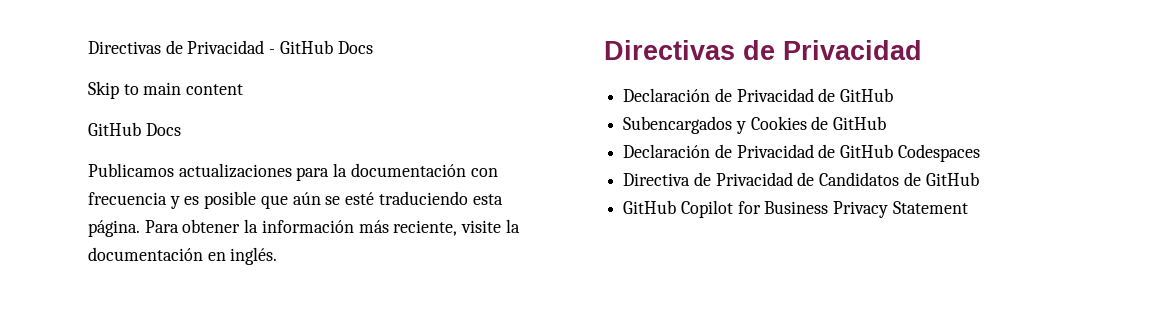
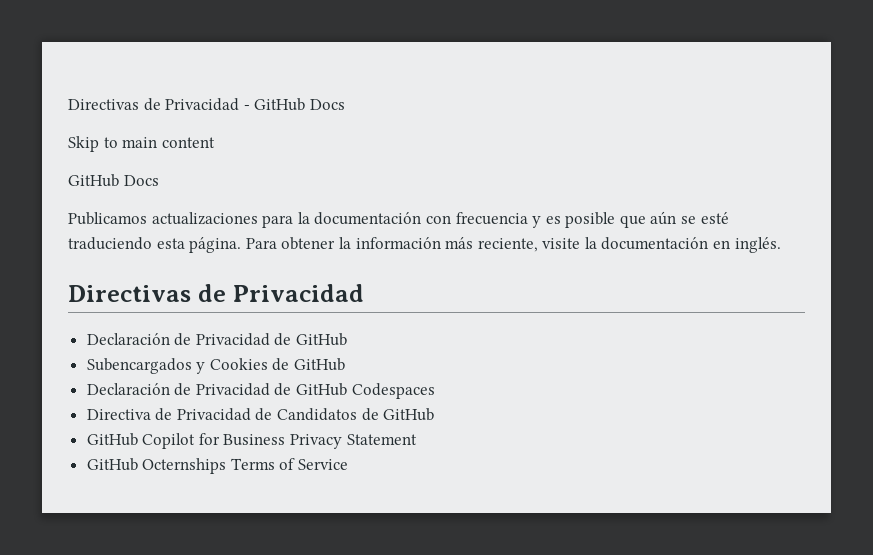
+ GitHub Octernships Terms of Service

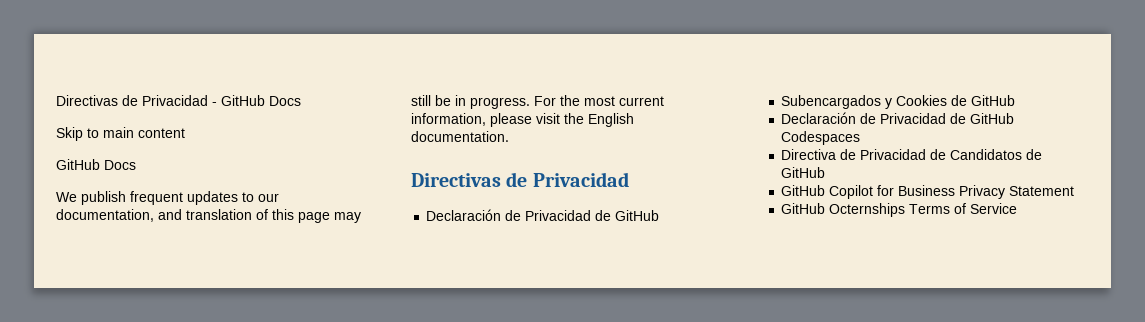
- Publicamos actualizaciones para la documentación con frecuencia y es posible que aún se esté traduciendo esta página. Para obtener la información más reciente, visite la documentación en inglés.
+ We publish frequent updates to our documentation, and translation of this page may still be in progress. For the most current information, please visit the English documentation.

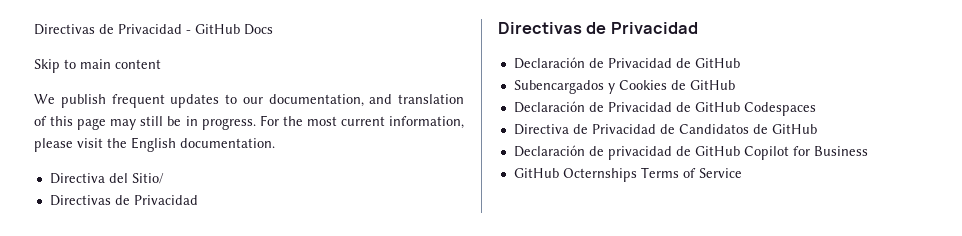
  Skip to main content
- GitHub Docs
+ Directiva del Sitio/
+ Directivas de Privacidad
- GitHub Copilot for Business Privacy Statement
+ Declaración de privacidad de GitHub Copilot for Business

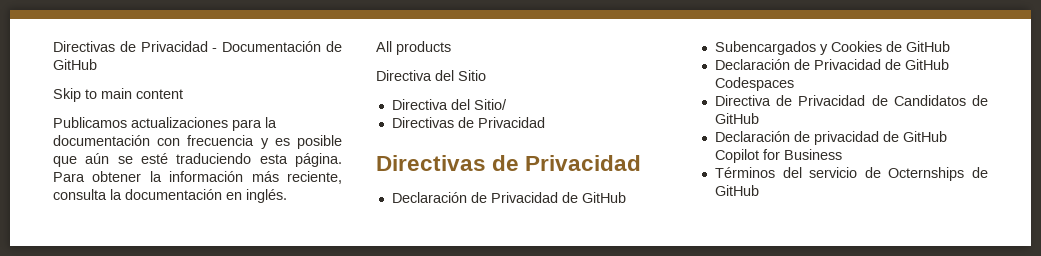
- Directivas de Privacidad - GitHub Docs
+ Directivas de Privacidad - Documentación de GitHub
- We publish frequent updates to our documentation, and translation of this page may still be in progress. For the most current information, please visit the English documentation.
+ Publicamos actualizaciones para la documentación con frecuencia y es posible que aún se esté traduciendo esta página. Para obtener la información más reciente, consulta la documentación en inglés.
+ All products
+ Directiva del Sitio
- GitHub Octernships Terms of Service
+ Términos del servicio de Octernships de GitHub

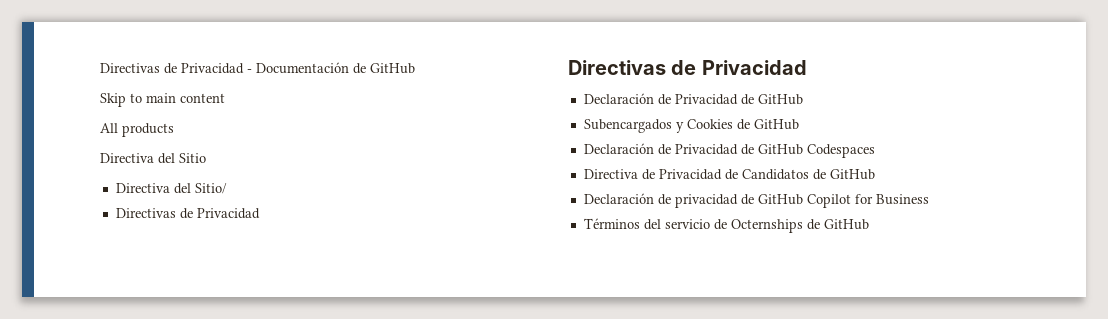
- Publicamos actualizaciones para la documentación con frecuencia y es posible que aún se esté traduciendo esta página. Para obtener la información más reciente, consulta la documentación en inglés.

